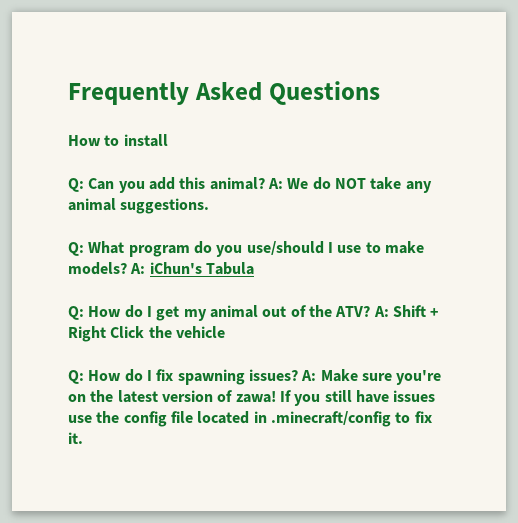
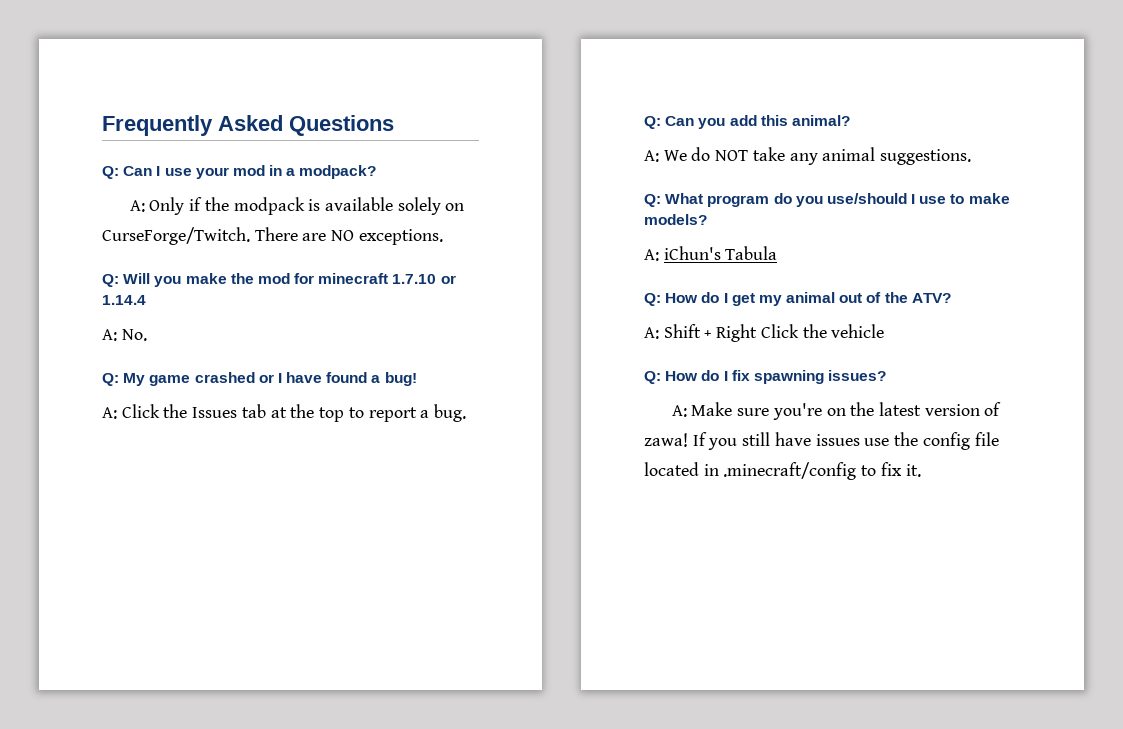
- How to install
+ Q: Can I use your mod in a modpack?
+ A: Only if the modpack is available solely on CurseForge/Twitch. There are NO exceptions.
+ Q: Will you make the mod for minecraft 1.7.10 or 1.14.4
+ A: No.
+ Q: My game crashed or I have found a bug!
+ A: Click the Issues tab at the top to report a bug.
- Q: Can you add this animal? A: We do NOT take any animal suggestions.
+ Q: Can you add this animal?
+ A: We do NOT take any animal suggestions.
- Q: What program do you use/should I use to make models? A: iChun's Tabula
+ Q: What program do you use/should I use to make models?
+ A: iChun's Tabula
- Q: How do I get my animal out of the ATV? A: Shift + Right Click the vehicle
+ Q: How do I get my animal out of the ATV?
+ A: Shift + Right Click the vehicle
- Q: How do I fix spawning issues? A: Make sure you're on the latest version of zawa!
+ Q: How do I fix spawning issues?
+ A: Make sure you're on the latest version of zawa!

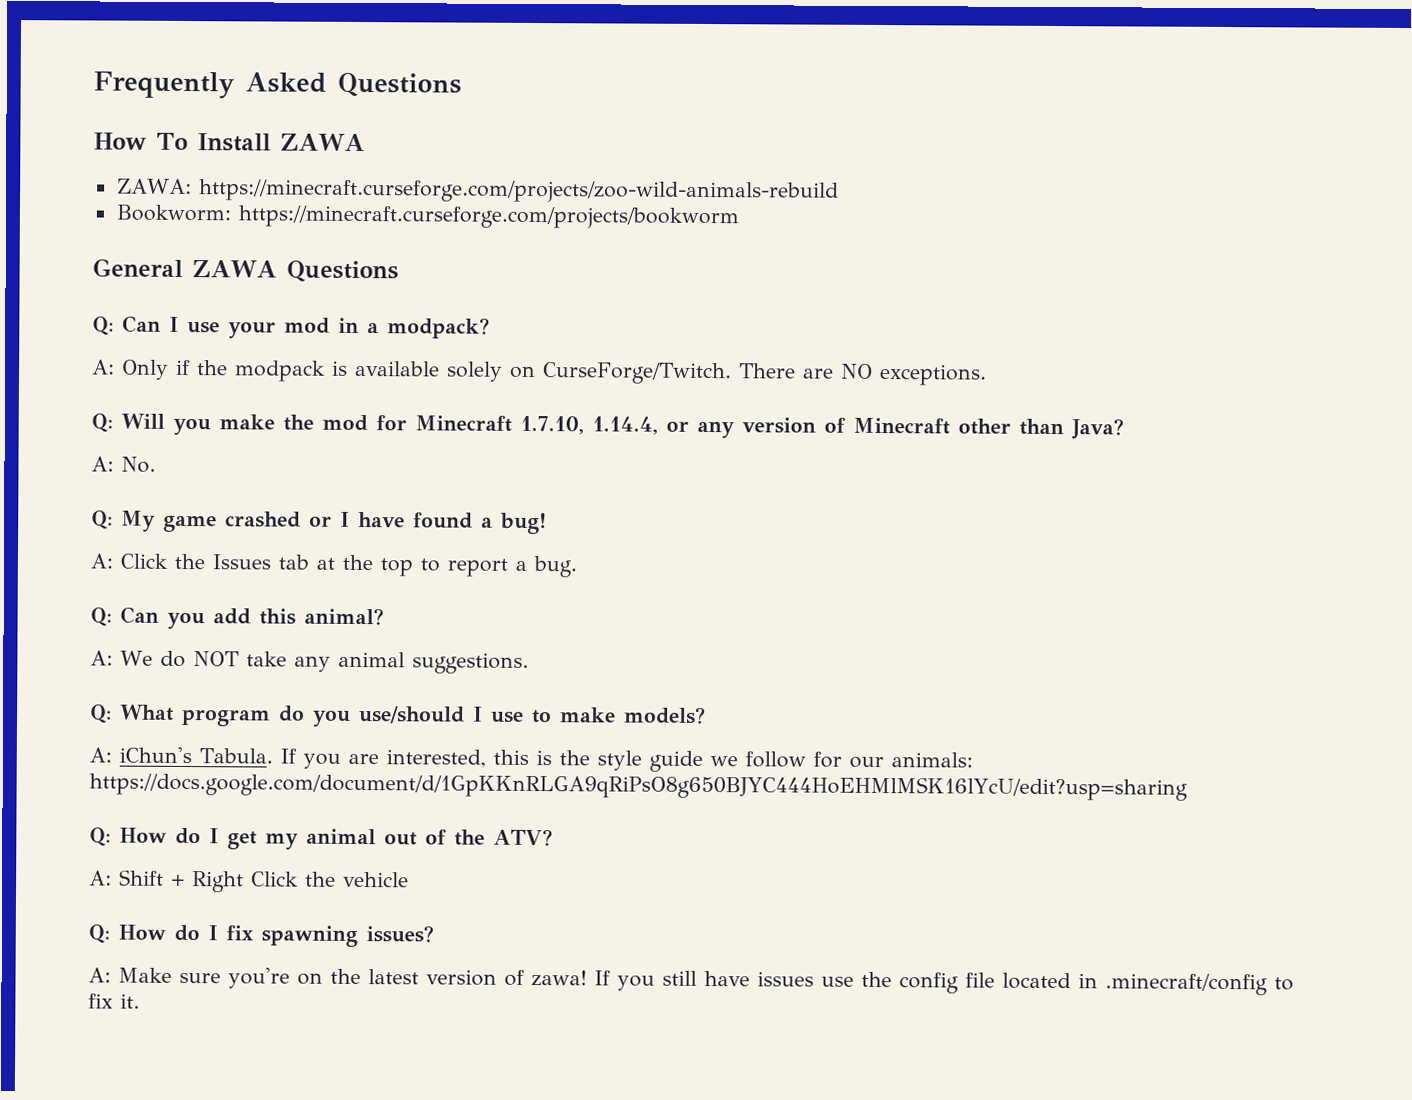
+ How To Install ZAWA
+ ZAWA: https://minecraft.curseforge.com/projects/zoo-wild-animals-rebuild
+ Bookworm: https://minecraft.curseforge.com/projects/bookworm
+ General ZAWA Questions
- Q: Will you make the mod for minecraft 1.7.10 or 1.14.4
+ Q: Will you make the mod for Minecraft 1.7.10, 1.14.4, or any version of Minecraft other than Java?
- A: iChun's Tabula
+ A: iChun's Tabula. If you are interested, this is the style guide we follow for our animals: https://docs.google.com/document/d/1GpKKnRLGA9qRiPsO8g650BJYC444HoEHMlMSK16lYcU/edit?usp=sharing

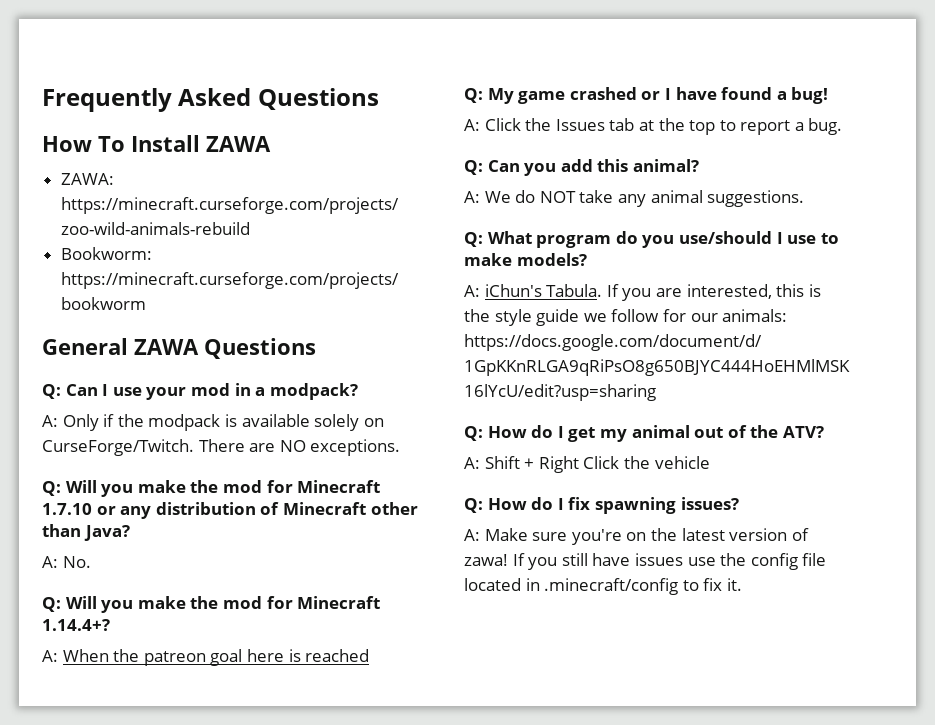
- Q: Will you make the mod for Minecraft 1.7.10, 1.14.4, or any version of Minecraft other than Java?
+ Q: Will you make the mod for Minecraft 1.7.10 or any distribution of Minecraft other than Java?
+ Q: Will you make the mod for Minecraft 1.14.4+?
+ A: When the patreon goal here is reached

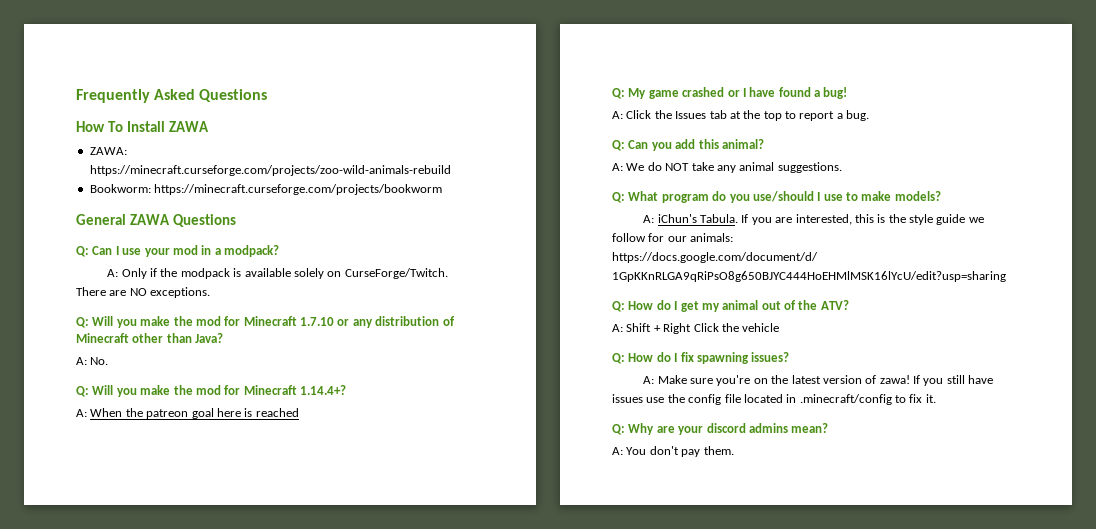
+ Q: Why are your discord admins mean?
+ A: You don't pay them.

